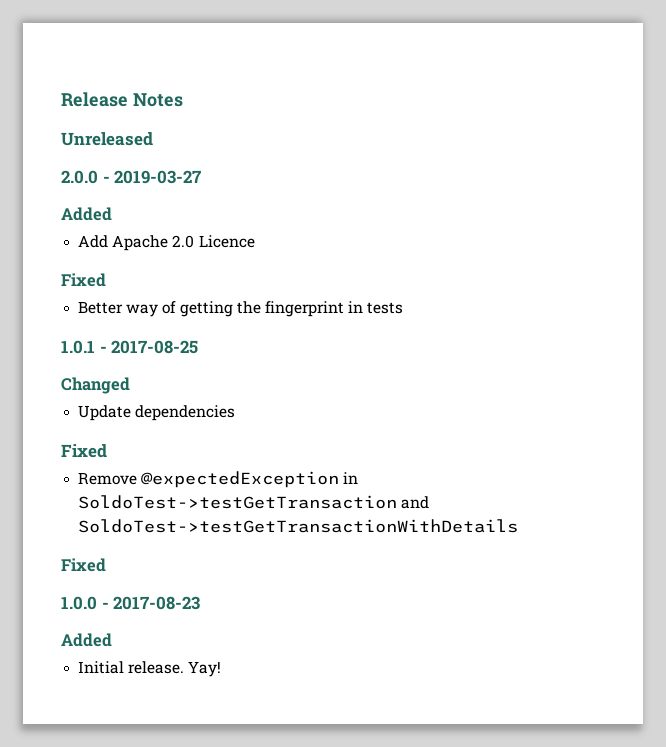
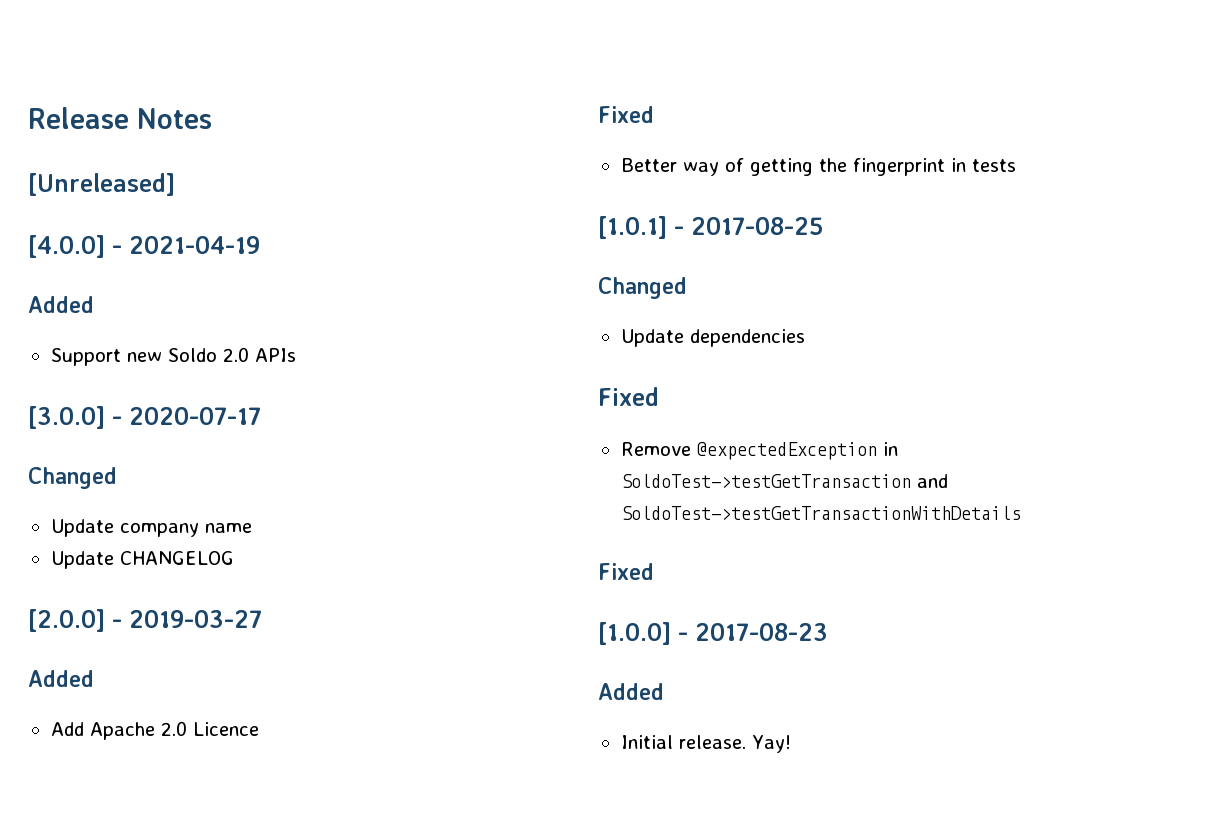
- Unreleased
- 2.0.0 - 2019-03-27
+ [Unreleased]
+ [4.0.0] - 2021-04-19
+ Added
+ Support new Soldo 2.0 APIs
+ [3.0.0] - 2020-07-17
+ Changed
+ Update company name
+ Update CHANGELOG
+ [2.0.0] - 2019-03-27
- 1.0.1 - 2017-08-25
+ [1.0.1] - 2017-08-25
- 1.0.0 - 2017-08-23
+ [1.0.0] - 2017-08-23

